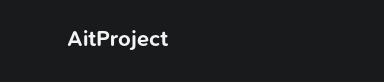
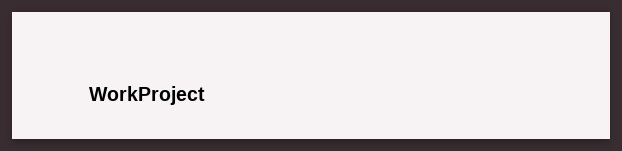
- AitProject
+ WorkProject

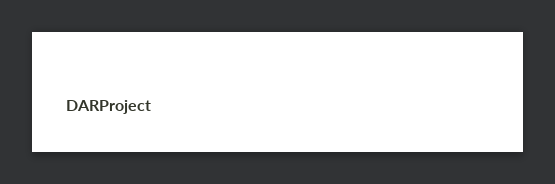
- WorkProject
+ DARProject

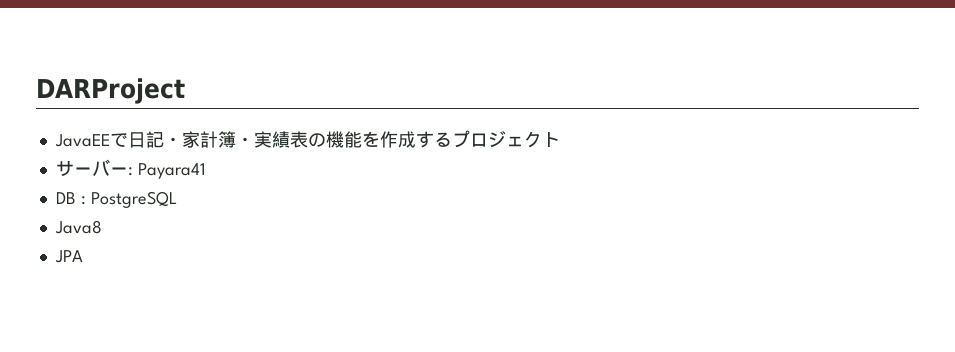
+ JavaEEで日記・家計簿・実績表の機能を作成するプロジェクト
+ サーバー: Payara41
+ DB : PostgreSQL
+ Java8
+ JPA

